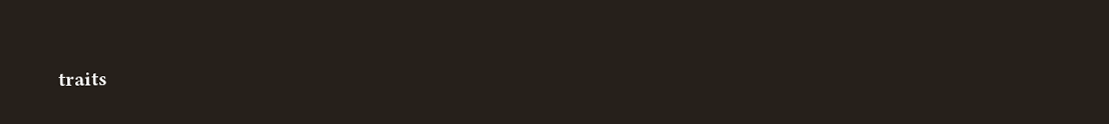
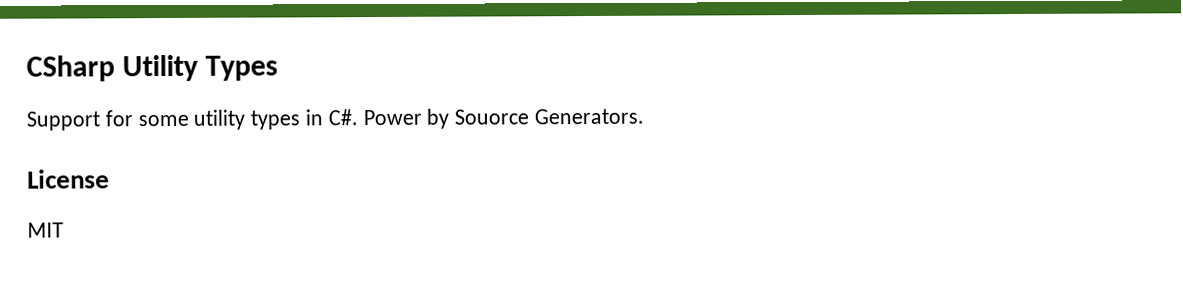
- traits
+ CSharp Utility Types
+ Support for some utility types in C#. Power by Souorce Generators.
+ License
+ MIT

